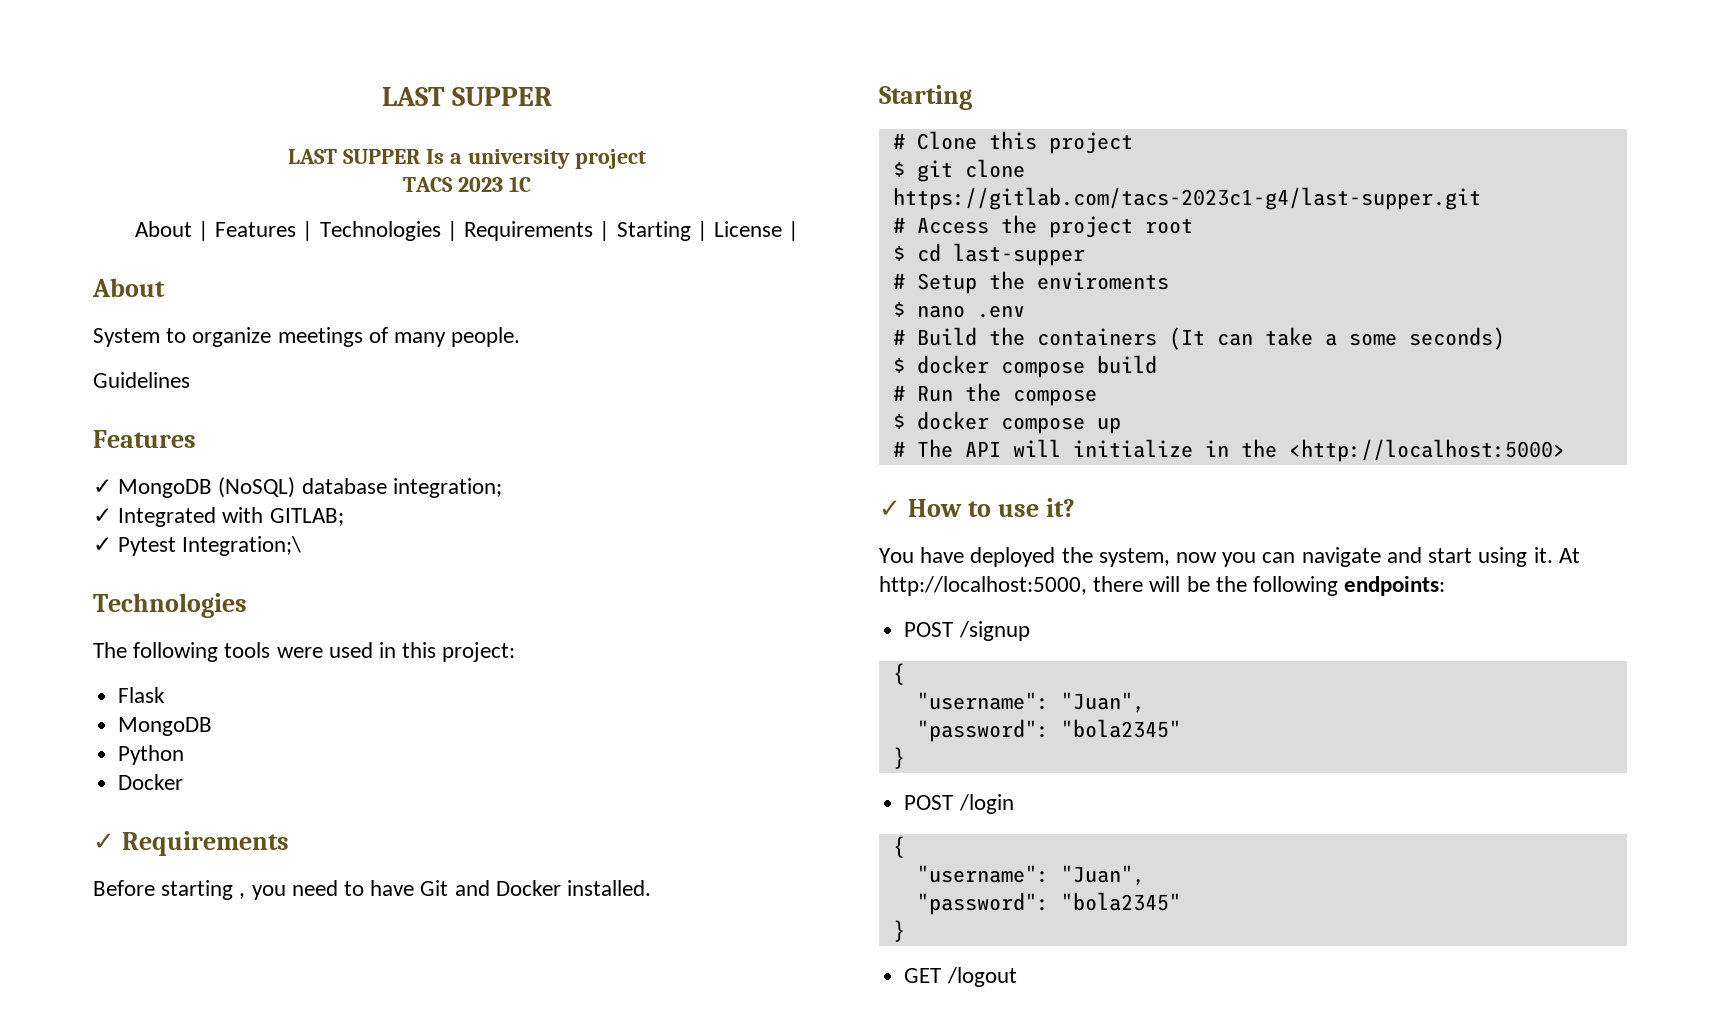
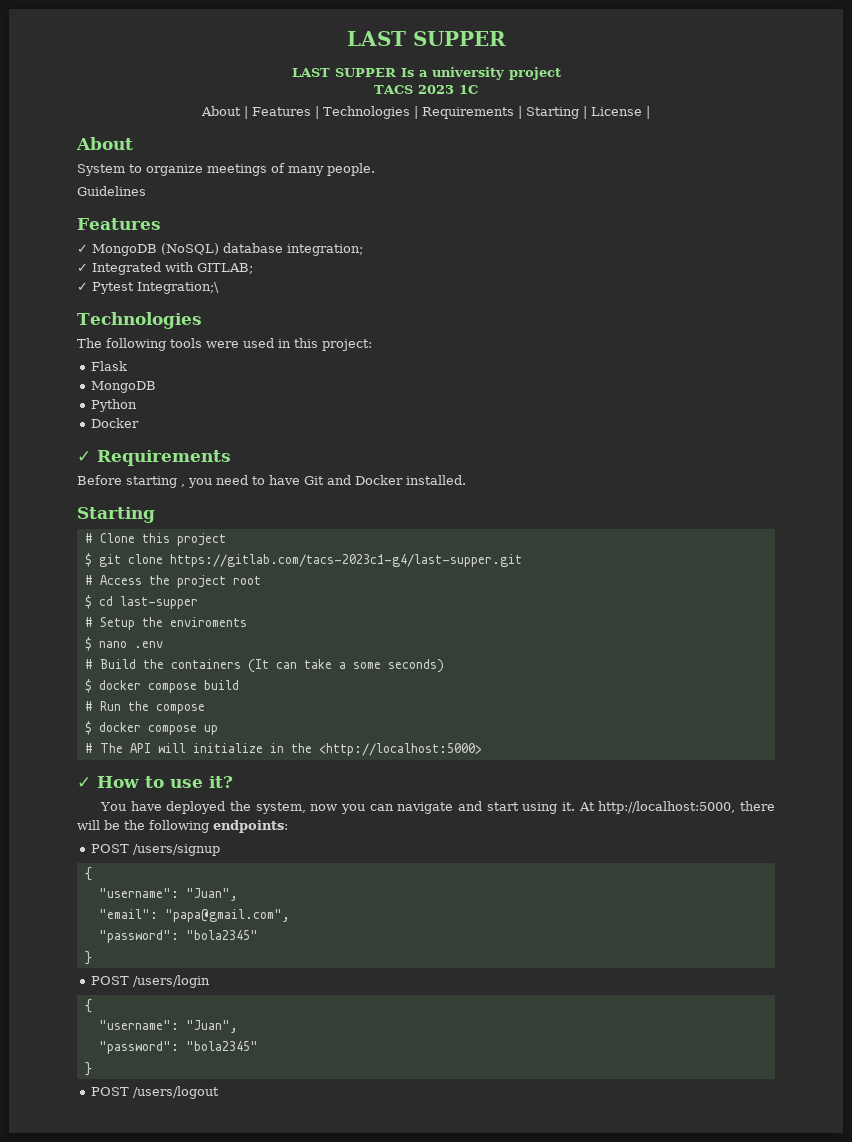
- POST /signup
+ POST /users/signup
+ {
+ "username": "Juan",
+ "email": "papa@gmail.com",
+ "password": "bola2345"
+ }
+ POST /users/login
- POST /login
- {
- "username": "Juan",
- "password": "bola2345"
- }
- GET /logout
+ POST /users/logout

